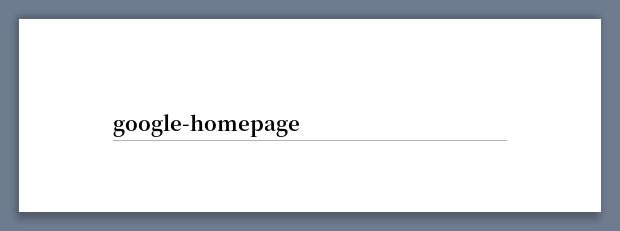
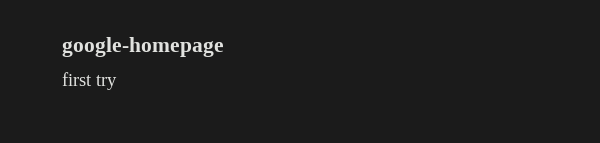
+ first try

